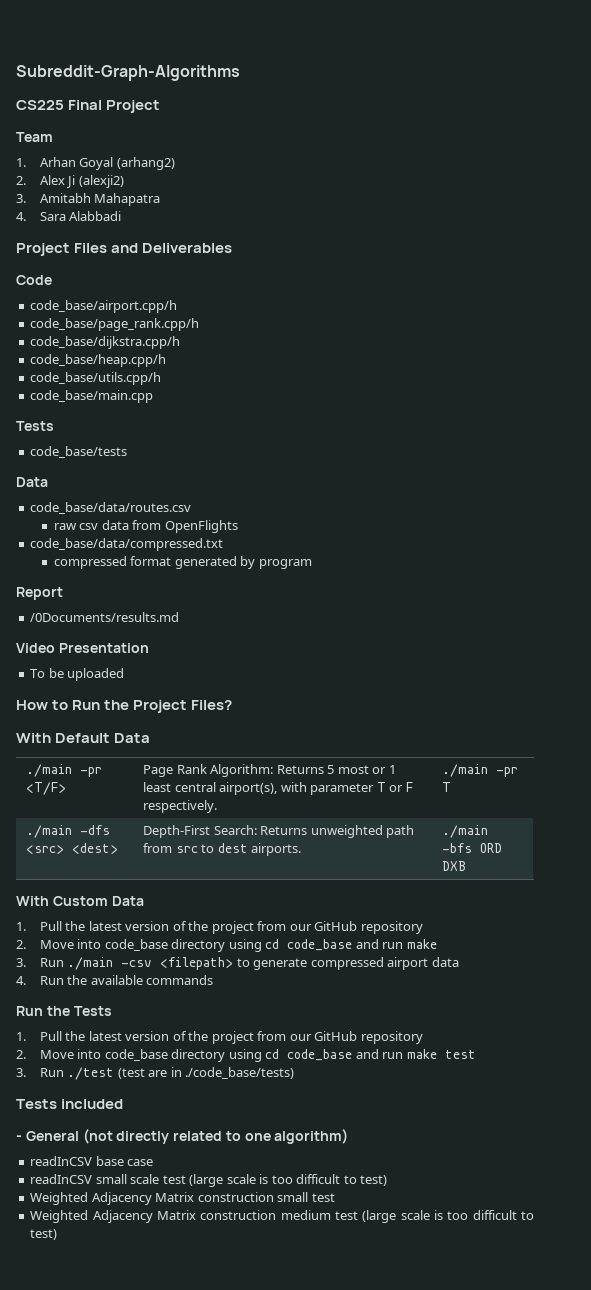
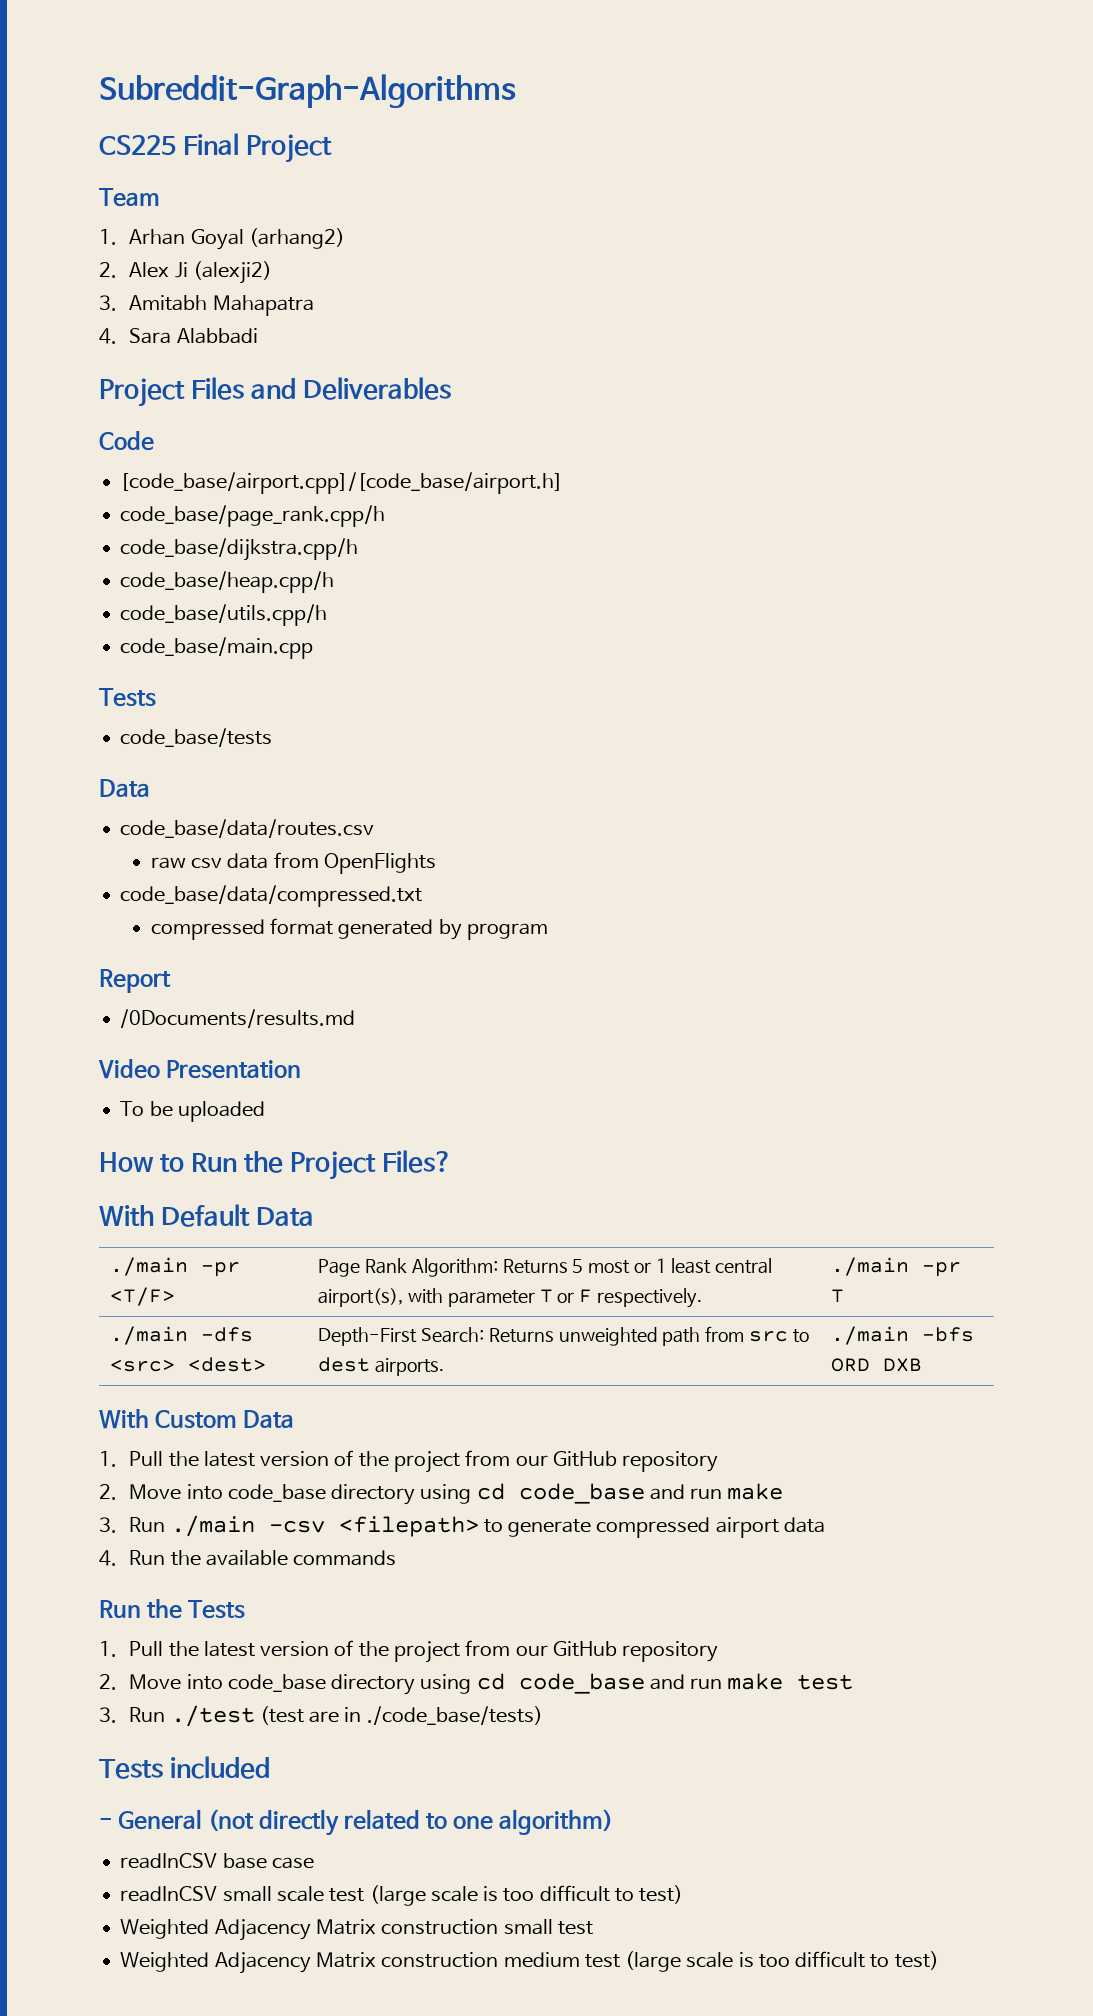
- code_base/airport.cpp/h
+ [code_base/airport.cpp]/[code_base/airport.h]

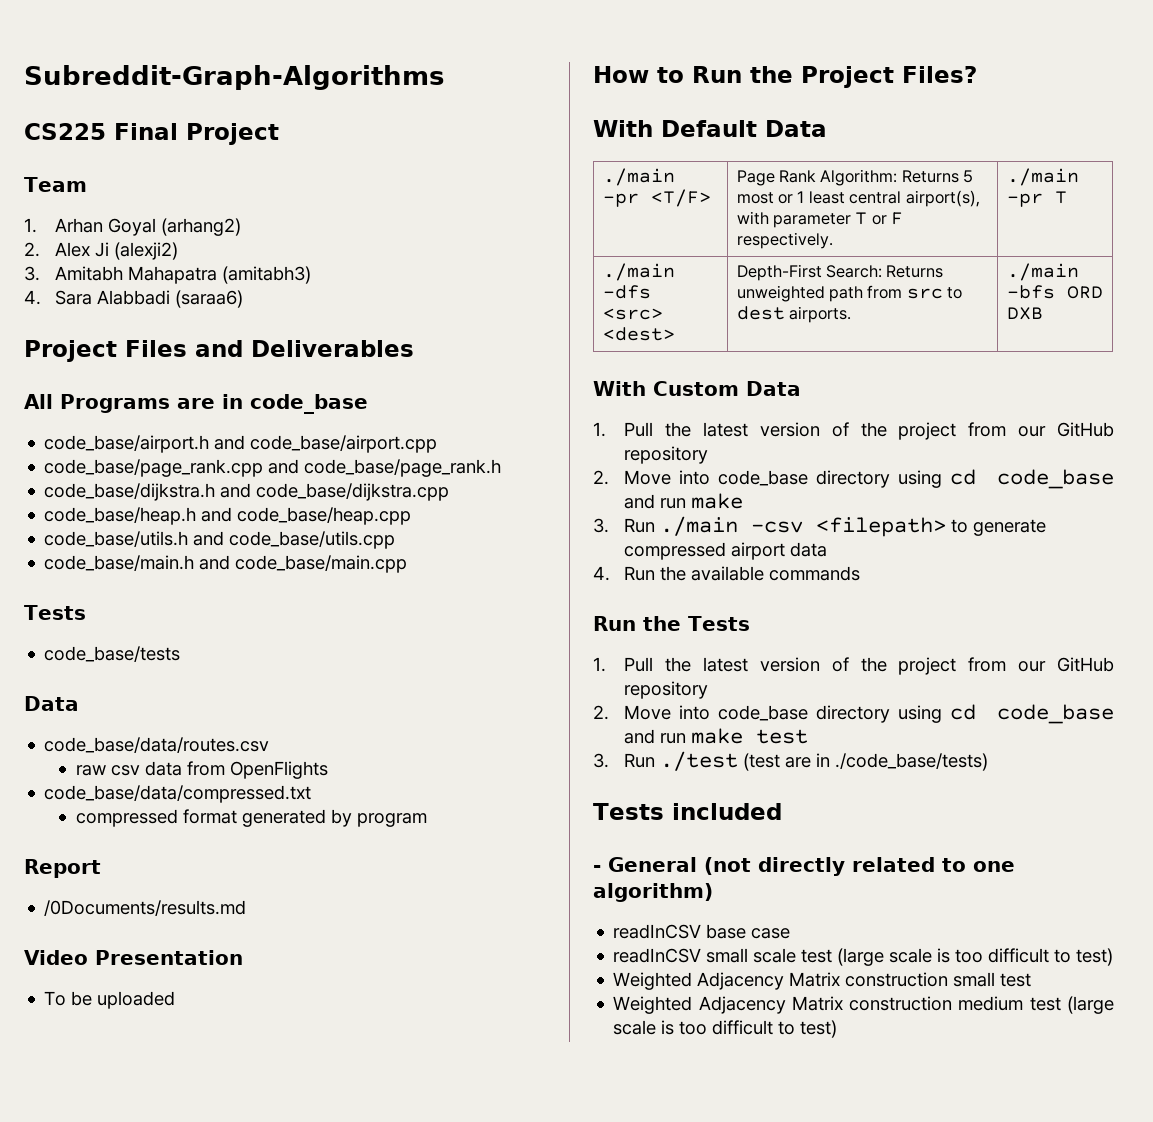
- 3. Amitabh Mahapatra
+ 3. Amitabh Mahapatra (amitabh3)
- 4. Sara Alabbadi
+ 4. Sara Alabbadi (saraa6)
- Code
- [code_base/airport.cpp]/[code_base/airport.h]
- code_base/page_rank.cpp/h
- code_base/dijkstra.cpp/h
- code_base/heap.cpp/h
- code_base/utils.cpp/h
- code_base/main.cpp
+ All Programs are in code_base
+ code_base/airport.h and code_base/airport.cpp
+ code_base/page_rank.cpp and code_base/page_rank.h
+ code_base/dijkstra.h and code_base/dijkstra.cpp
+ code_base/heap.h and code_base/heap.cpp
+ code_base/utils.h and code_base/utils.cpp
+ code_base/main.h and code_base/main.cpp

